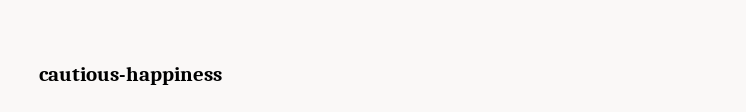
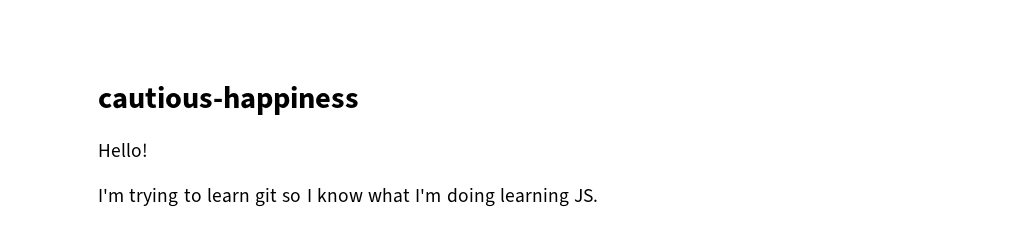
+ Hello!
+ I'm trying to learn git so I know what I'm doing learning JS.

